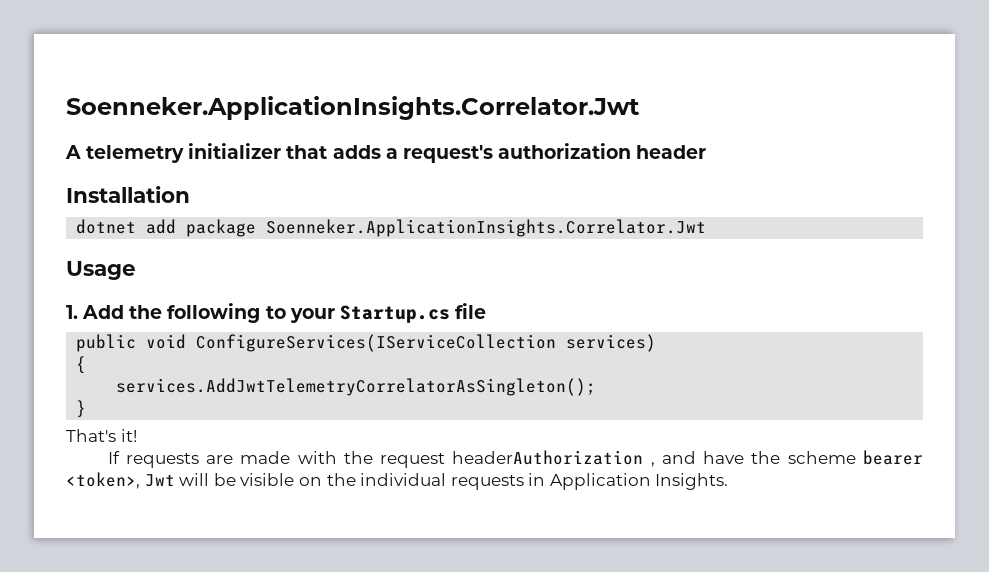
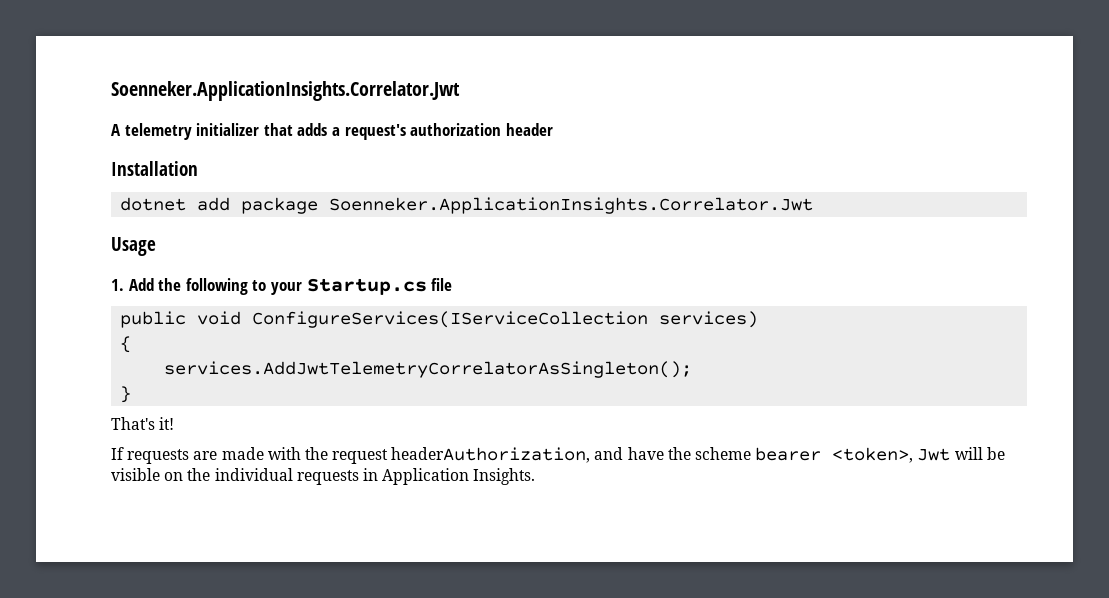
- If requests are made with the request headerAuthorization , and have the scheme bearer <token>, Jwt will be visible on the individual requests in Application Insights.
+ If requests are made with the request headerAuthorization, and have the scheme bearer <token>, Jwt will be visible on the individual requests in Application Insights.

